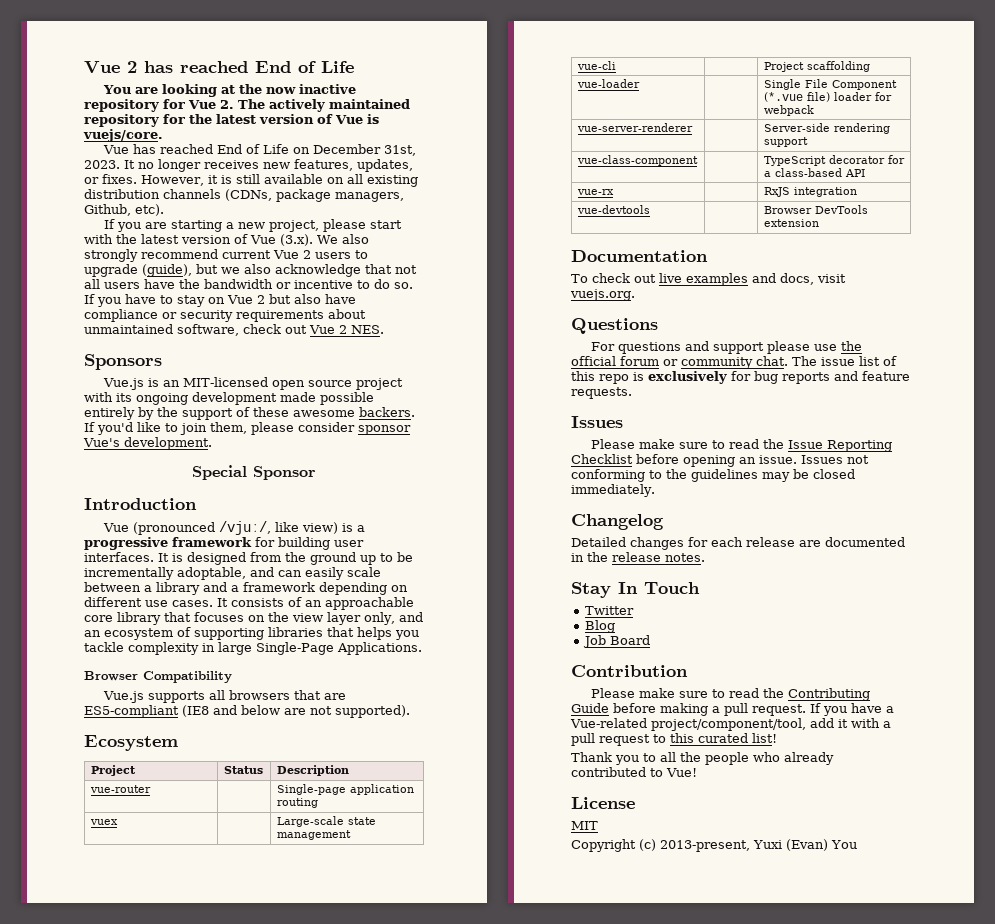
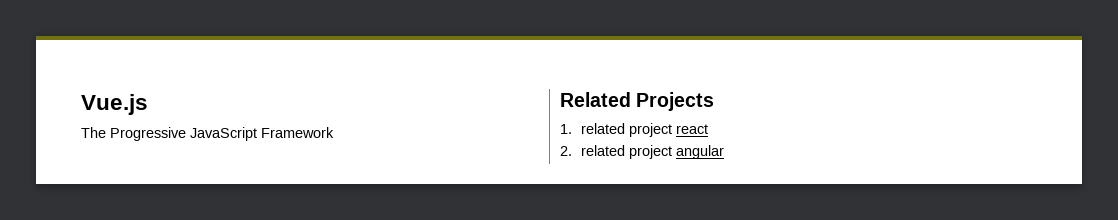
- Vue 2 has reached End of Life
- You are looking at the now inactive repository for Vue 2. The actively maintained repository for the latest version of Vue is vuejs/core.
- Vue has reached End of Life on December 31st, 2023. It no longer receives new features, updates, or fixes. However, it is still available on all existing distribution channels (CDNs, package managers, Github, etc).
- If you are starting a new project, please start with the latest version of Vue (3.x). We also strongly recommend current Vue 2 users to upgrade (guide), but we also acknowledge that not all users have the bandwidth or incentive to do so. If you have to stay on Vue 2 but also have compliance or security requirements about unmaintained software, check out Vue 2 NES.
- Sponsors
- Vue.js is an MIT-licensed open source project with its ongoing development made possible entirely by the support of these awesome backers. If you'd like to join them, please consider sponsor Vue's development.
- Special Sponsor
- Introduction
- Vue (pronounced /vjuː/, like view) is a progressive framework for building user interfaces. It is designed from the ground up to be incrementally adoptable, and can easily scale between a library and a framework depending on different use cases. It consists of an approachable core library that focuses on the view layer only, and an ecosystem of supporting libraries that helps you tackle complexity in large Single-Page Applications.
- Browser Compatibility
- Vue.js supports all browsers that are ES5-compliant (IE8 and below are not supported).
- Ecosystem
- Project | Status | Description
- vue-router | | Single-page application routing
- vuex | | Large-scale state management
- vue-cli | | Project scaffolding
- vue-loader | | Single File Component (*.vue file) loader for webpack
- vue-server-renderer | | Server-side rendering support
- vue-class-component | | TypeScript decorator for a class-based API
- vue-rx | | RxJS integration
- vue-devtools | | Browser DevTools extension
- Documentation
- To check out live examples and docs, visit vuejs.org.
- Questions
- For questions and support please use the official forum or community chat. The issue list of this repo is exclusively for bug reports and feature requests.
- Issues
- Please make sure to read the Issue Reporting Checklist before opening an issue. Issues not conforming to the guidelines may be closed immediately.
- Changelog
- Detailed changes for each release are documented in the release notes.
- Stay In Touch
- Twitter
- Blog
- Job Board
- Contribution
- Please make sure to read the Contributing Guide before making a pull request. If you have a Vue-related project/component/tool, add it with a pull request to this curated list!
- Thank you to all the people who already contributed to Vue!
- License
- MIT
- Copyright (c) 2013-present, Yuxi (Evan) You
+ Vue.js
+ The Progressive JavaScript Framework
+ Related Projects
+ 1. related project react
+ 2. related project angular

